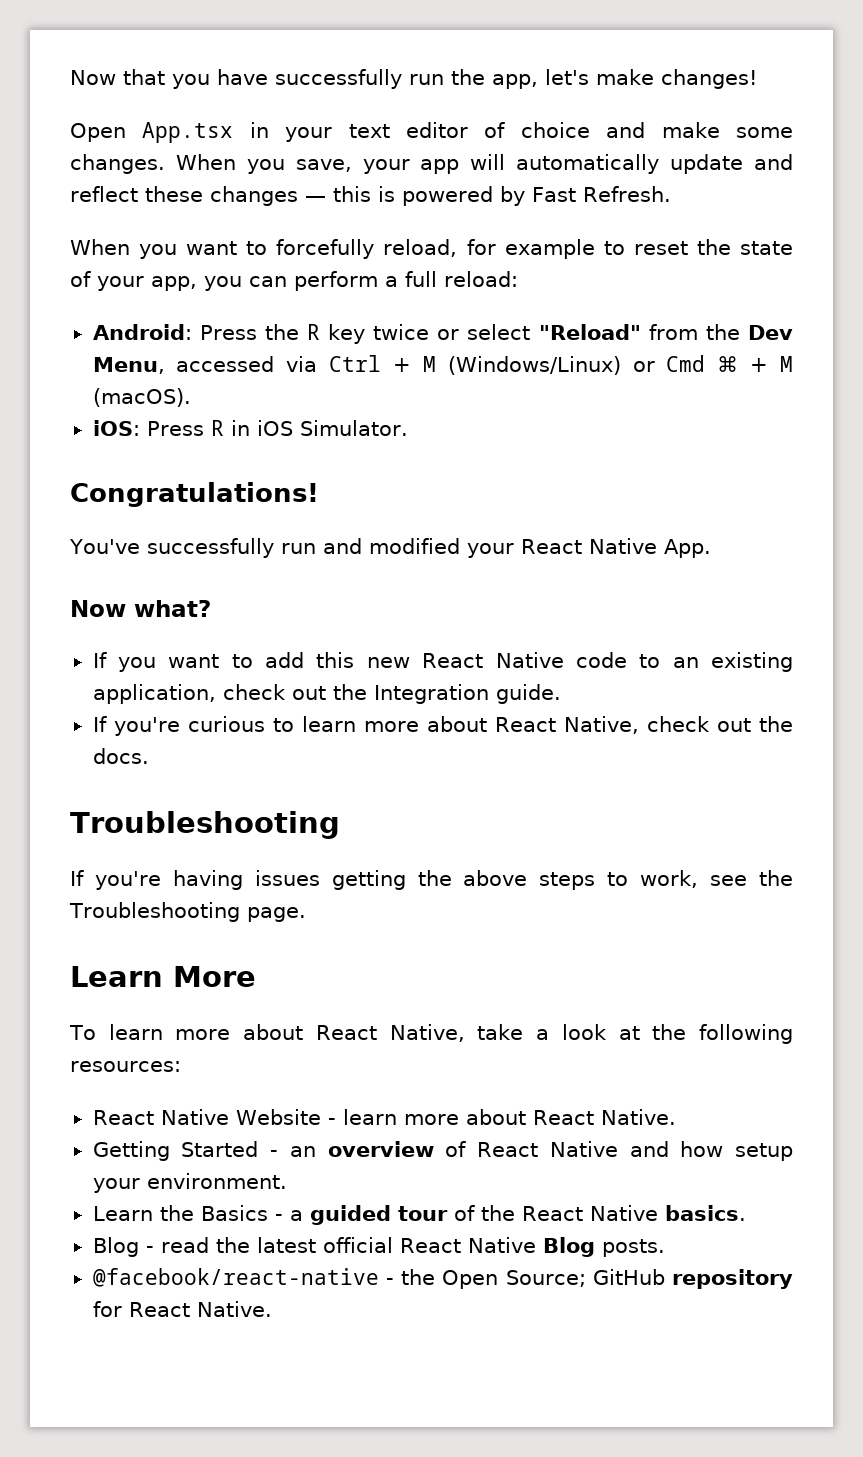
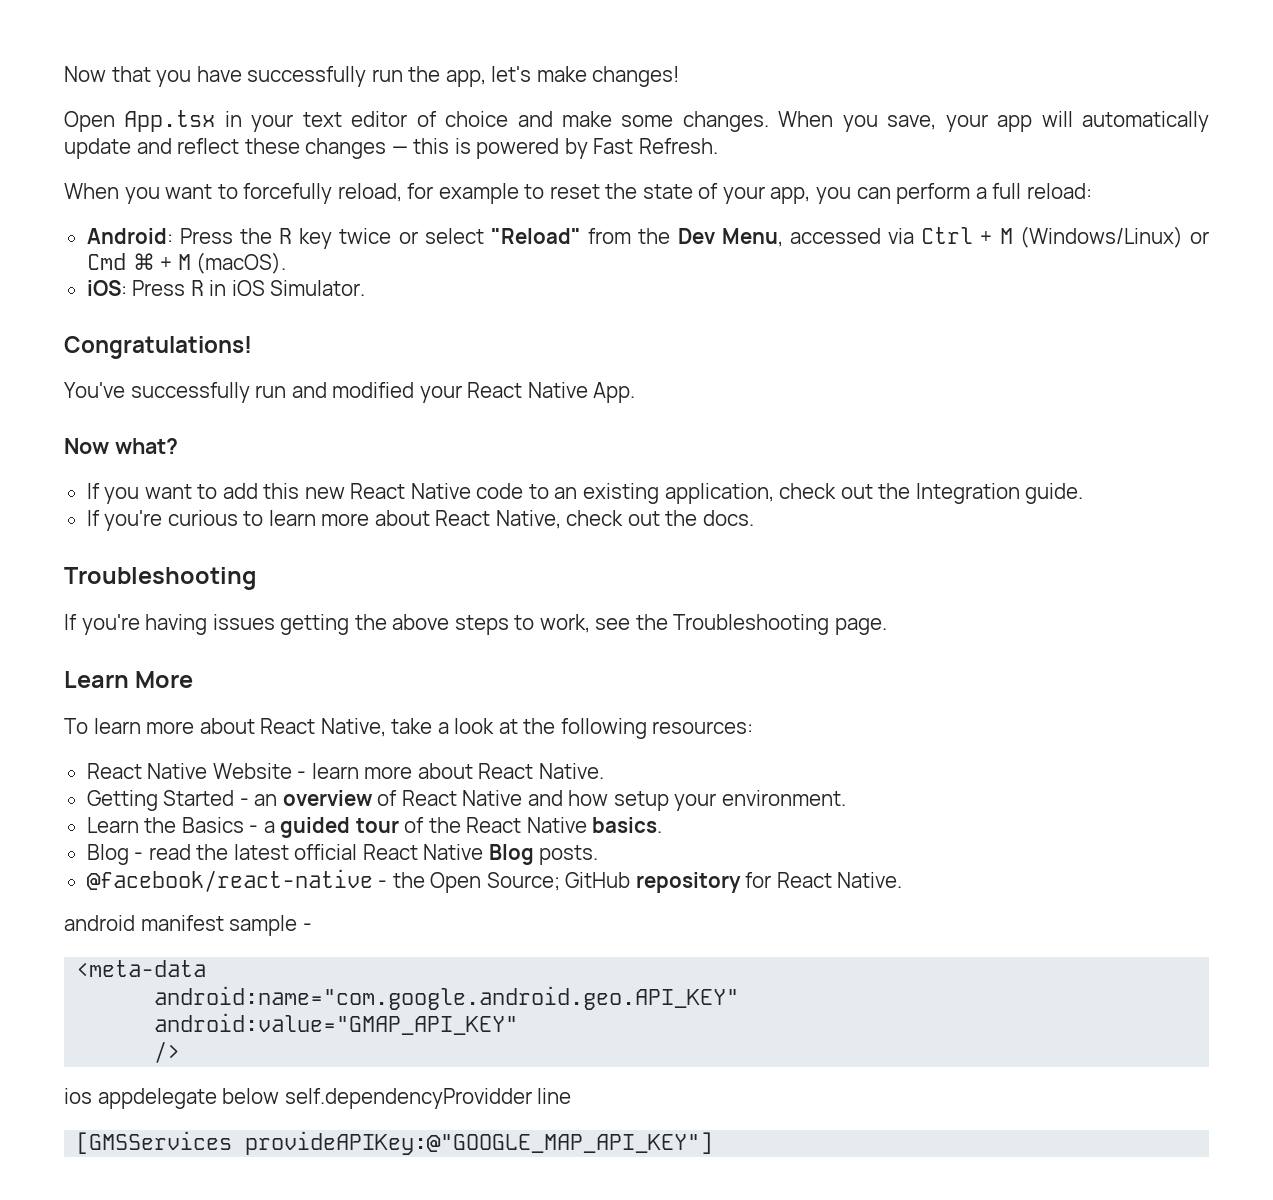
+ android manifest sample -
+ <meta-data
+ android:name="com.google.android.geo.API_KEY"
+ android:value="GMAP_API_KEY"
+ />
+ ios appdelegate below self.dependencyProvidder line
+ [GMSServices provideAPIKey:@"GOOGLE_MAP_API_KEY"]

